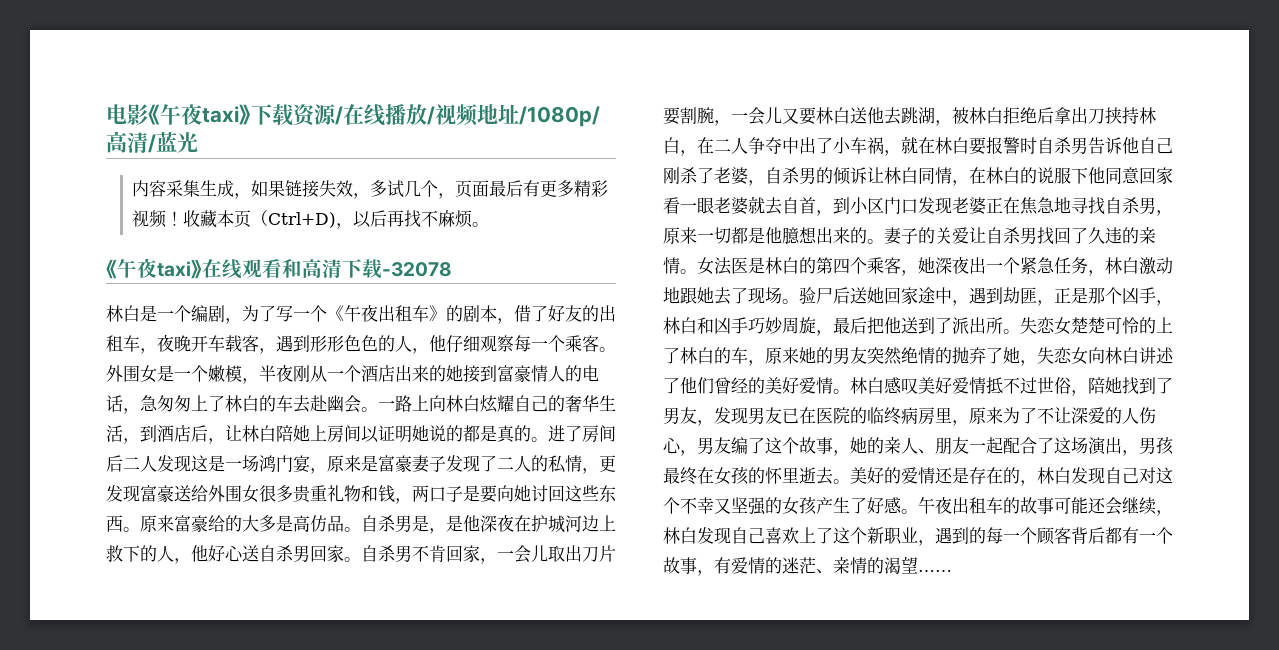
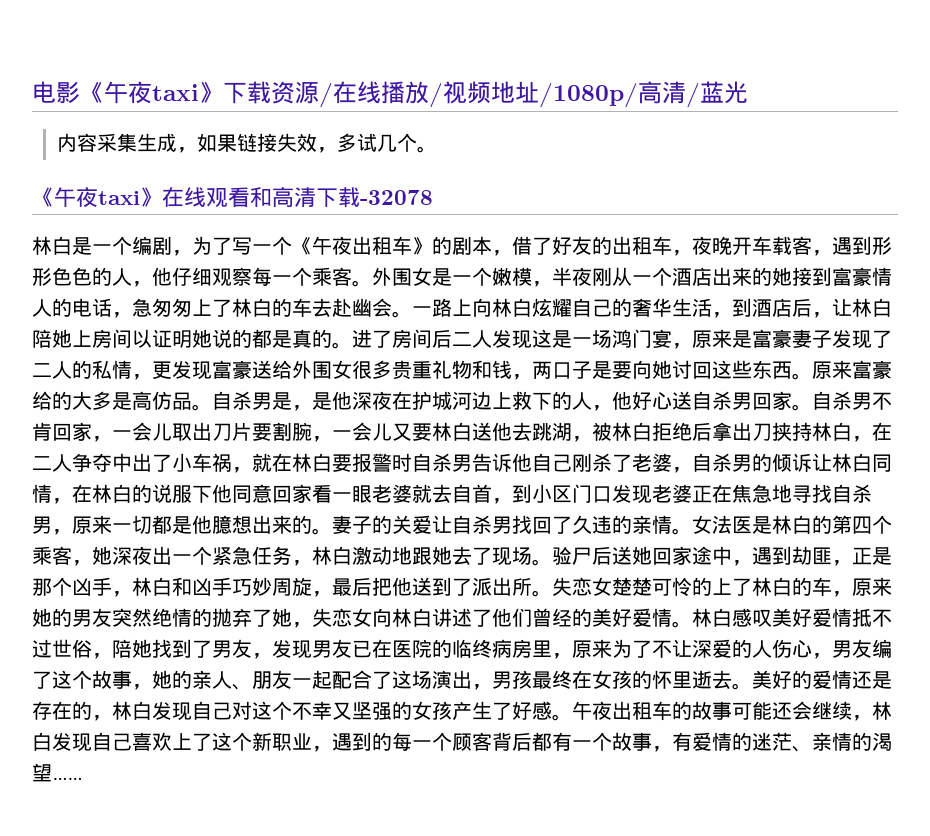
- 内容采集生成，如果链接失效，多试几个，页面最后有更多精彩视频！收藏本页（Ctrl+D)，以后再找不麻烦。
+ 内容采集生成，如果链接失效，多试几个。

